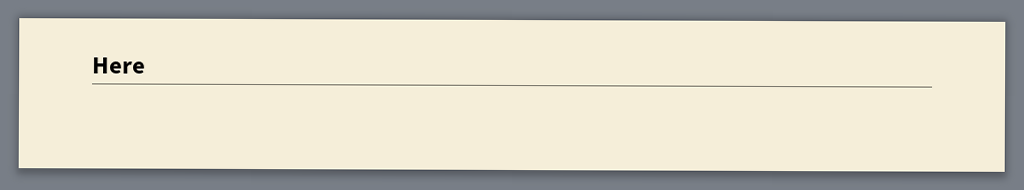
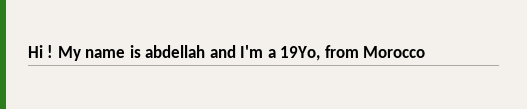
- Here
+ Hi ! My name is abdellah and I'm a 19Yo, from Morocco

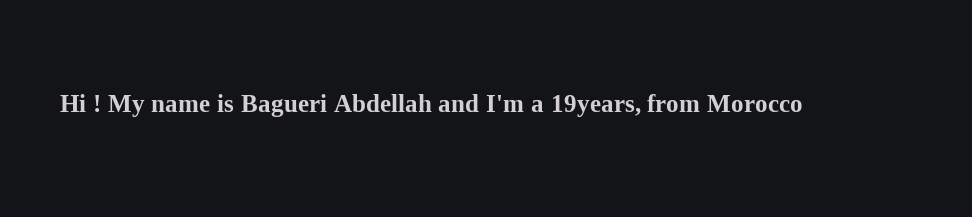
- My name is abdellah and I'm a 19Yo, from Morocco
+ My name is Bagueri Abdellah and I'm a 19years, from Morocco

